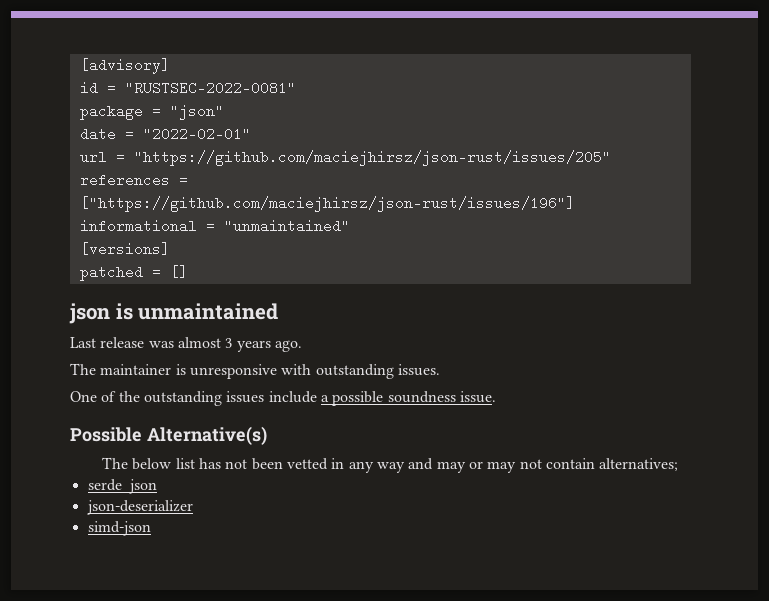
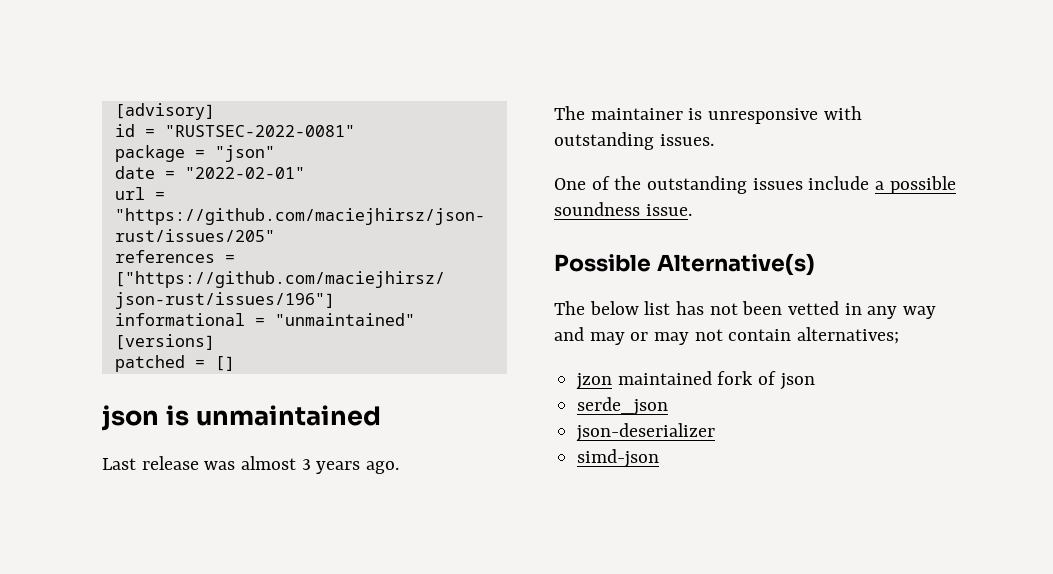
+ jzon maintained fork of json

